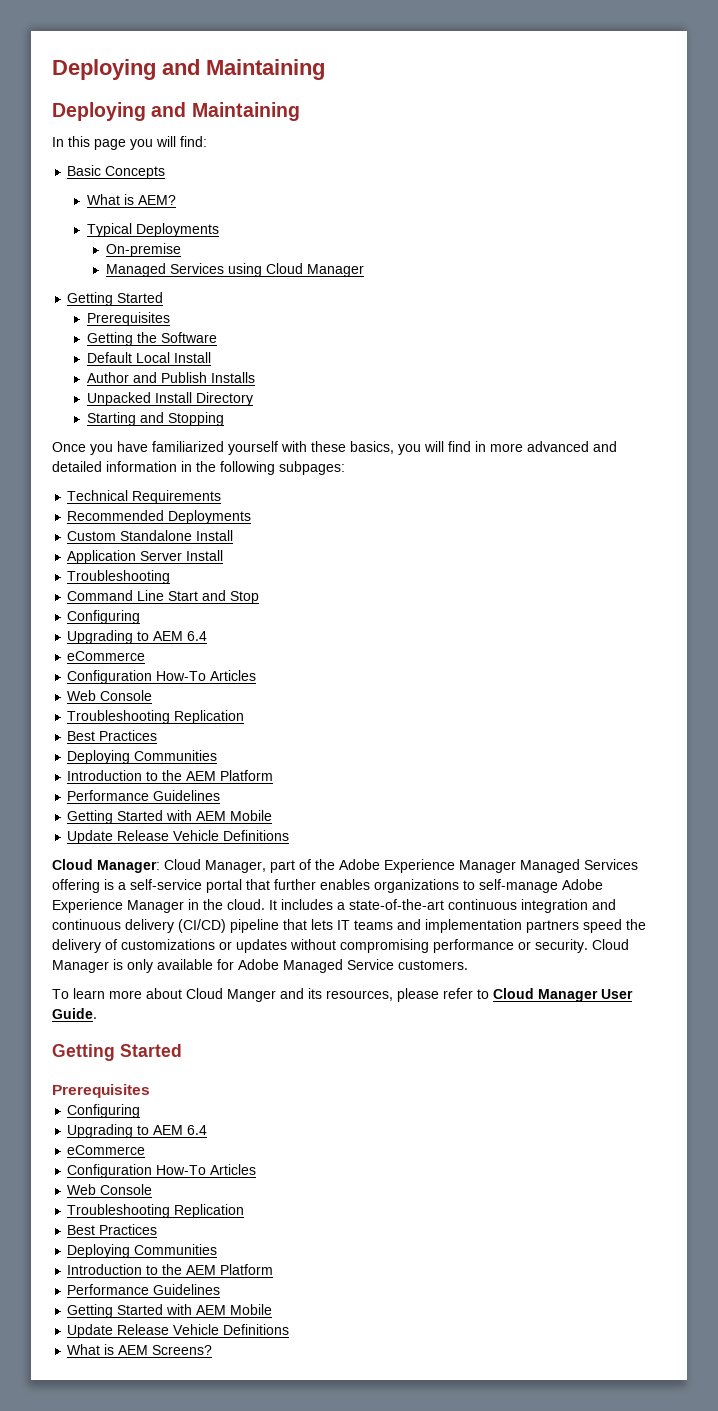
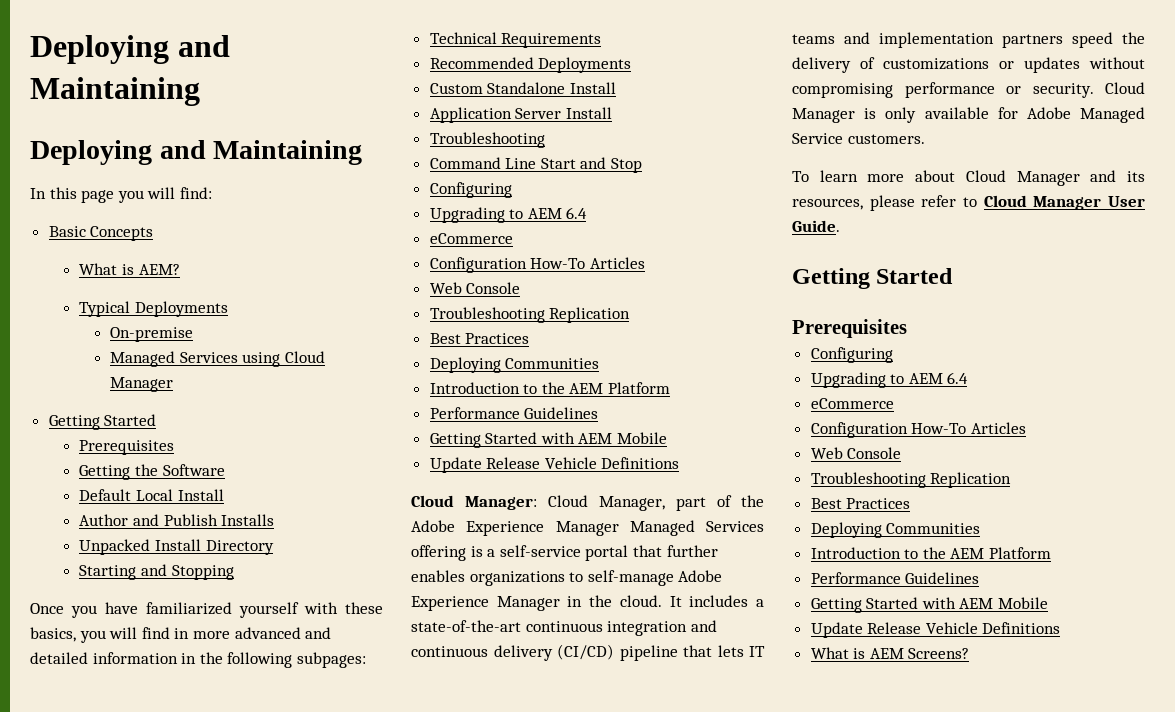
- To learn more about Cloud Manger and its resources, please refer to Cloud Manager User Guide.
+ To learn more about Cloud Manager and its resources, please refer to Cloud Manager User Guide.

